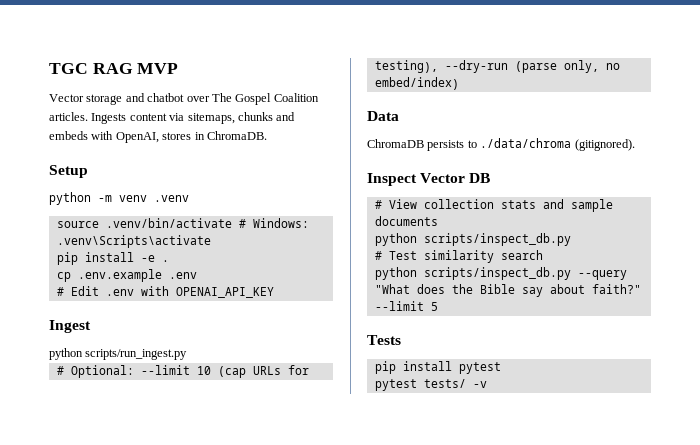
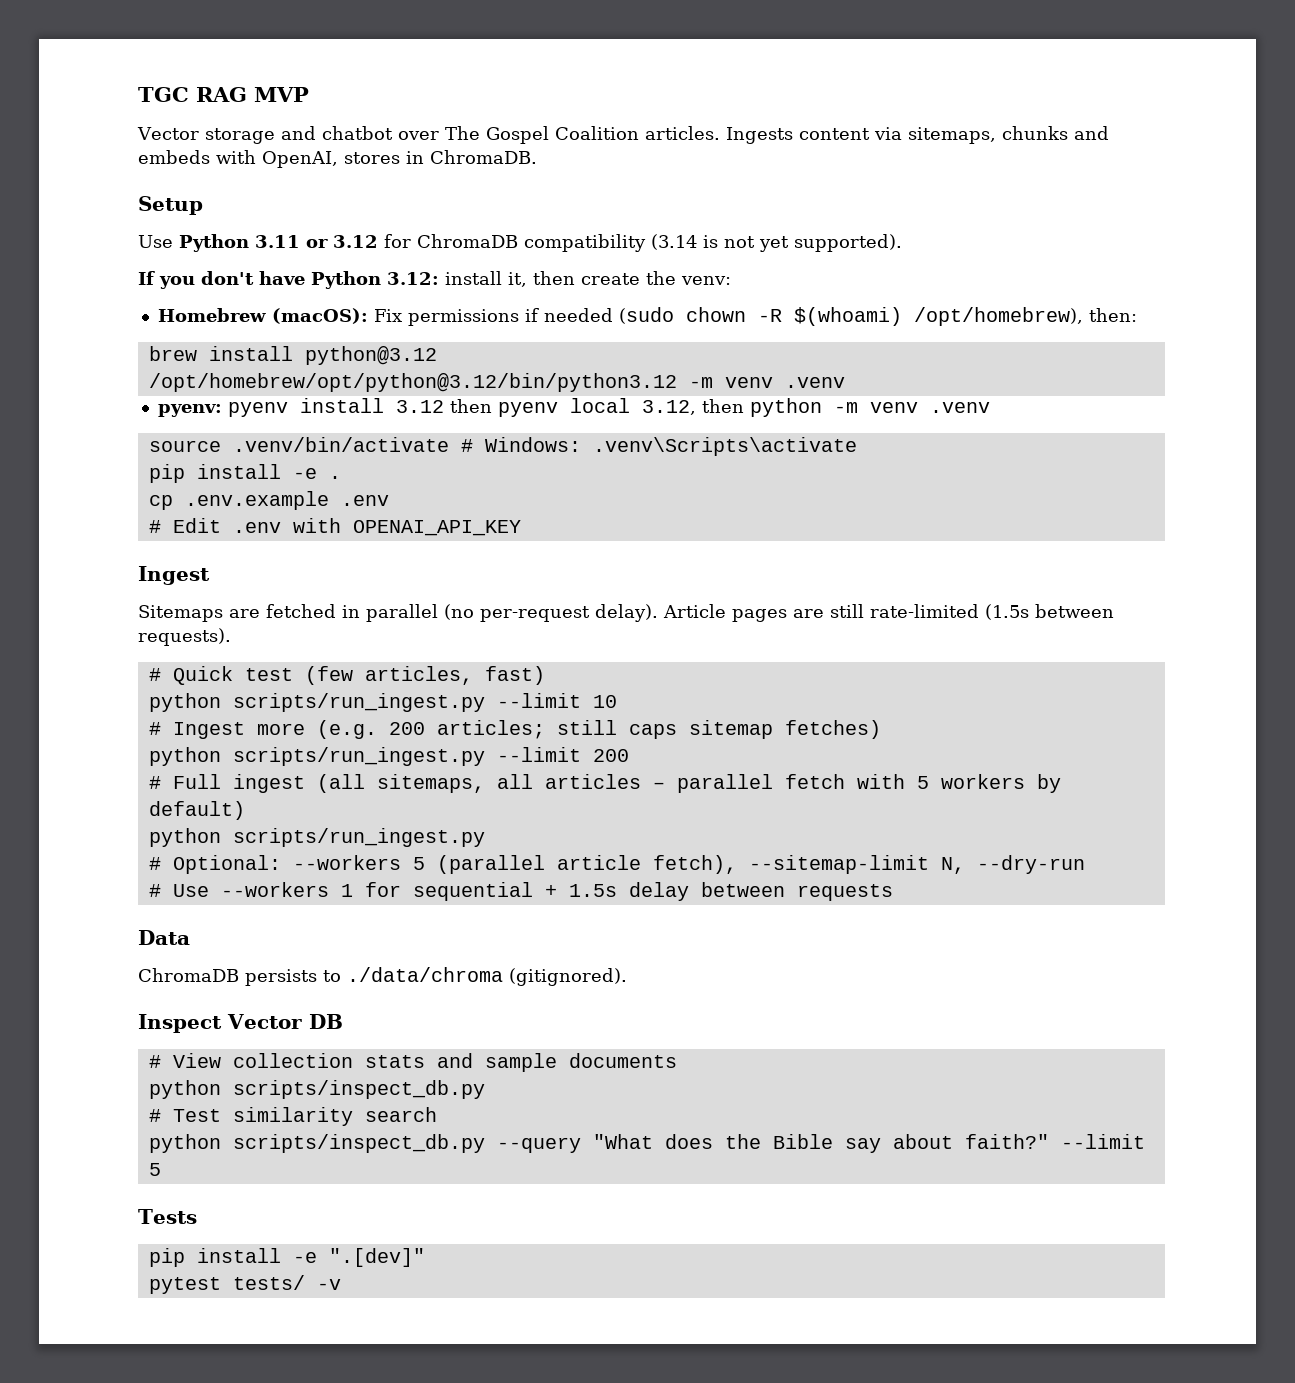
- python -m venv .venv
+ Use Python 3.11 or 3.12 for ChromaDB compatibility (3.14 is not yet supported).
+ If you don't have Python 3.12: install it, then create the venv:
+ Homebrew (macOS): Fix permissions if needed (sudo chown -R $(whoami) /opt/homebrew), then:
+ brew install python@3.12
+ /opt/homebrew/opt/python@3.12/bin/python3.12 -m venv .venv
+ pyenv: pyenv install 3.12 then pyenv local 3.12, then python -m venv .venv
+ Sitemaps are fetched in parallel (no per-request delay). Article pages are still rate-limited (1.5s between requests).
+ # Quick test (few articles, fast)
+ python scripts/run_ingest.py --limit 10
+ # Ingest more (e.g. 200 articles; still caps sitemap fetches)
+ python scripts/run_ingest.py --limit 200
+ # Full ingest (all sitemaps, all articles – parallel fetch with 5 workers by default)
  python scripts/run_ingest.py
- # Optional: --limit 10 (cap URLs for testing), --dry-run (parse only, no embed/index)
+ # Optional: --workers 5 (parallel article fetch), --sitemap-limit N, --dry-run
+ # Use --workers 1 for sequential + 1.5s delay between requests
- pip install pytest
+ pip install -e ".[dev]"

